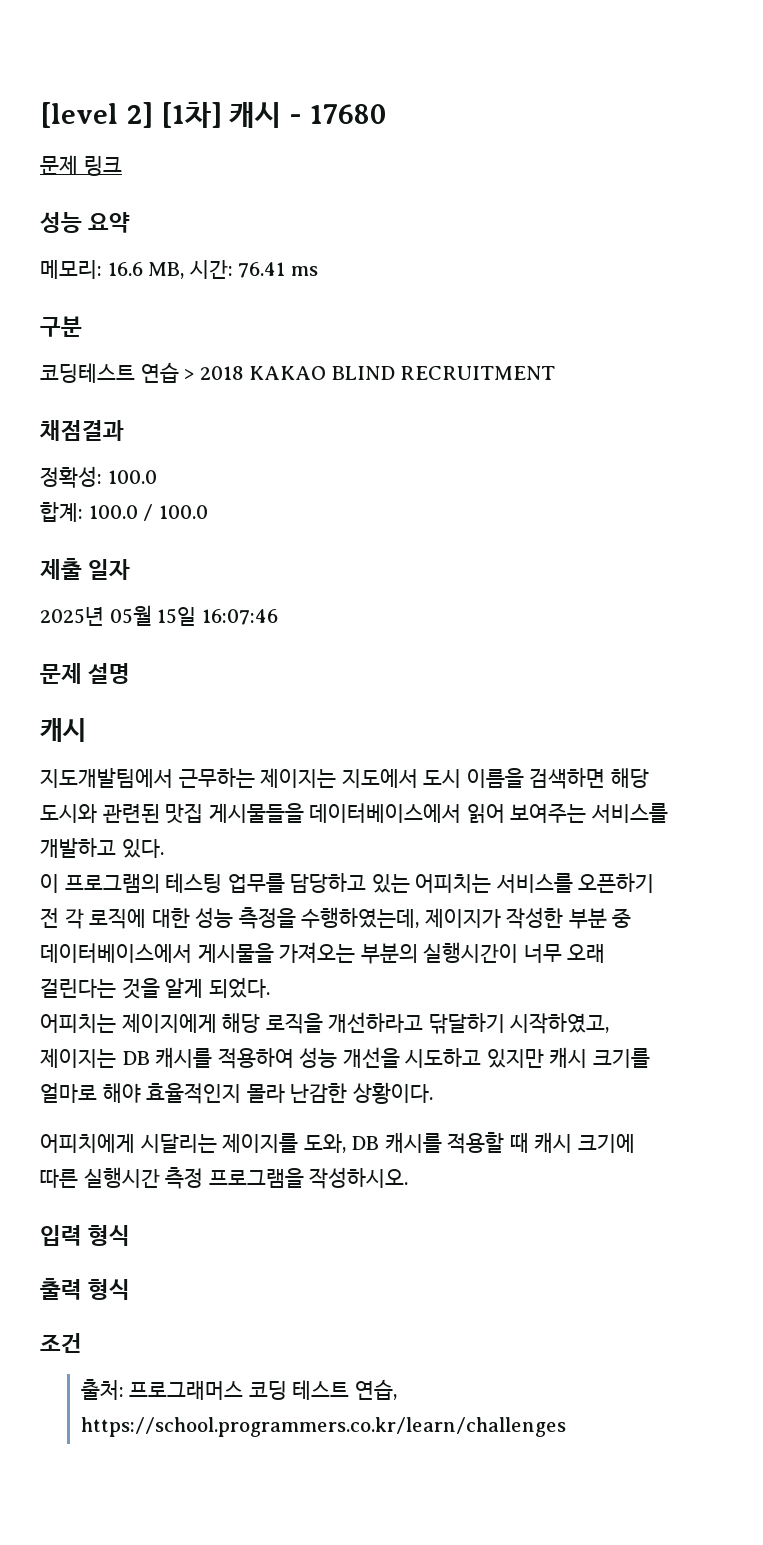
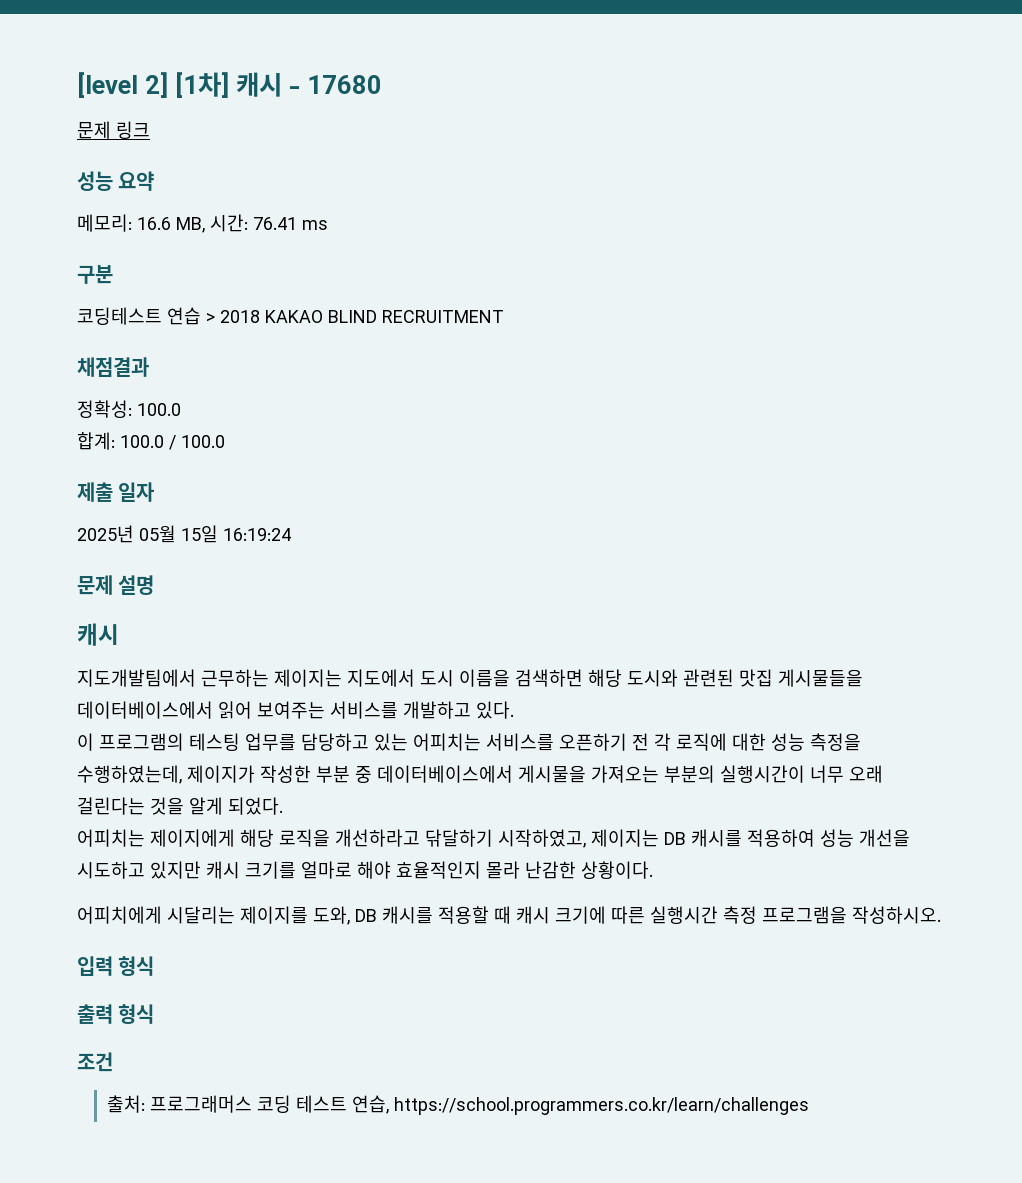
- 2025년 05월 15일 16:07:46
+ 2025년 05월 15일 16:19:24

